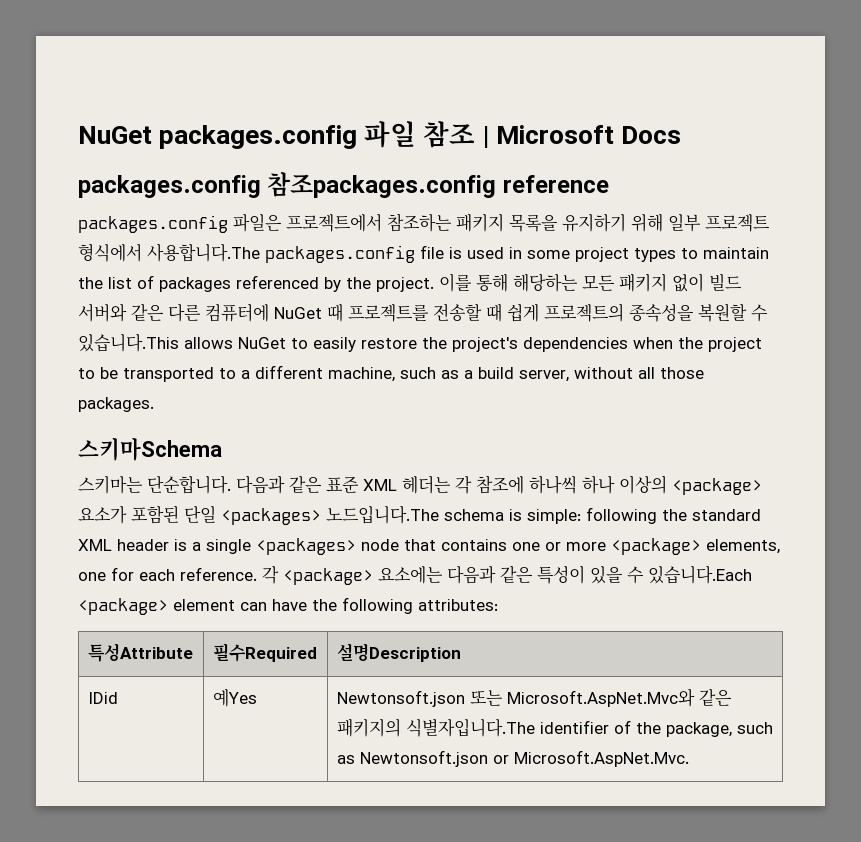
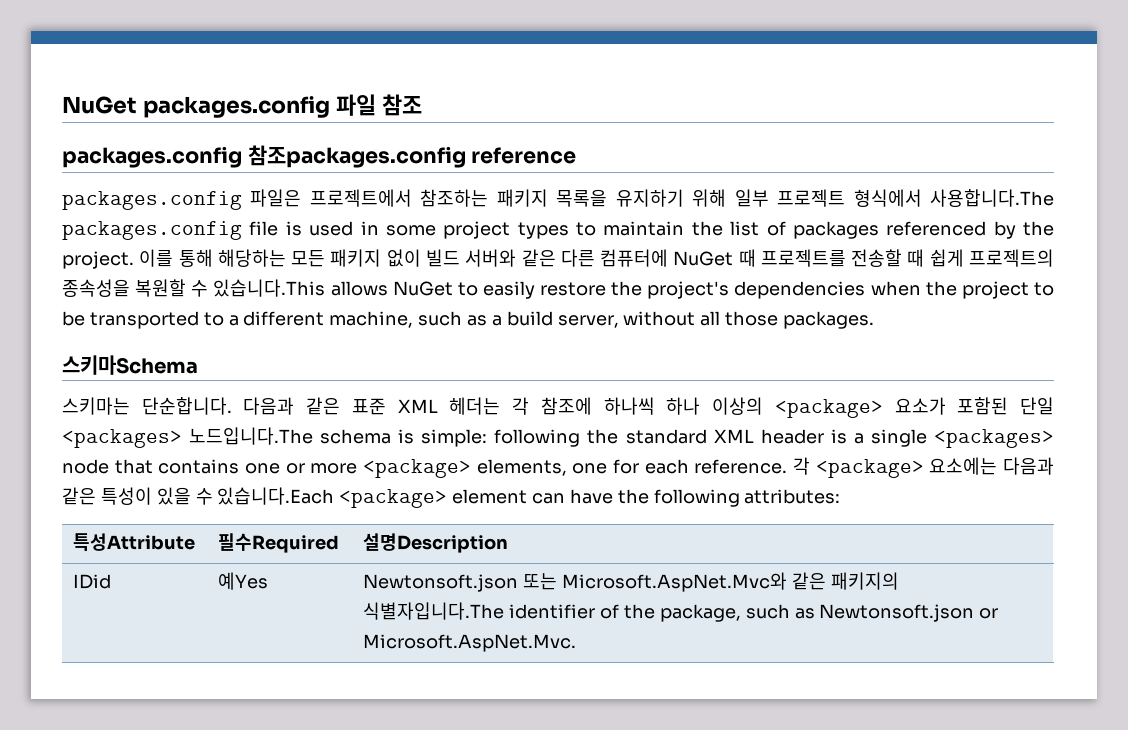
- NuGet packages.config 파일 참조 | Microsoft Docs
+ NuGet packages.config 파일 참조

